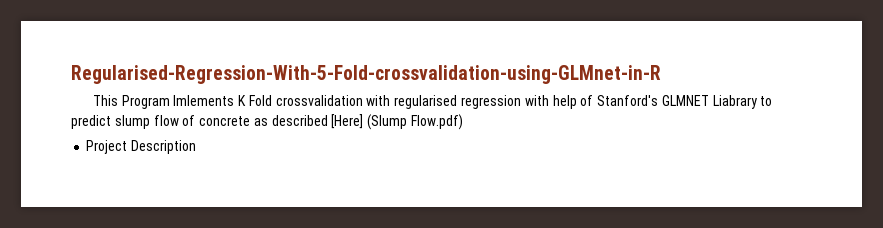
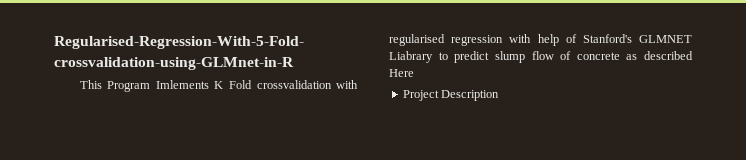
- This Program Imlements K Fold crossvalidation with regularised regression with help of Stanford's GLMNET Liabrary to predict slump flow of concrete as described [Here] (Slump Flow.pdf)
+ This Program Imlements K Fold crossvalidation with regularised regression with help of Stanford's GLMNET Liabrary to predict slump flow of concrete as described Here

